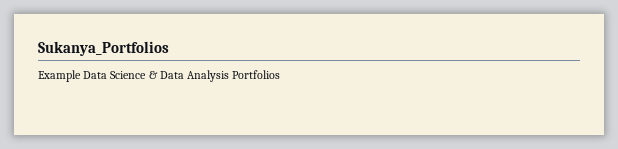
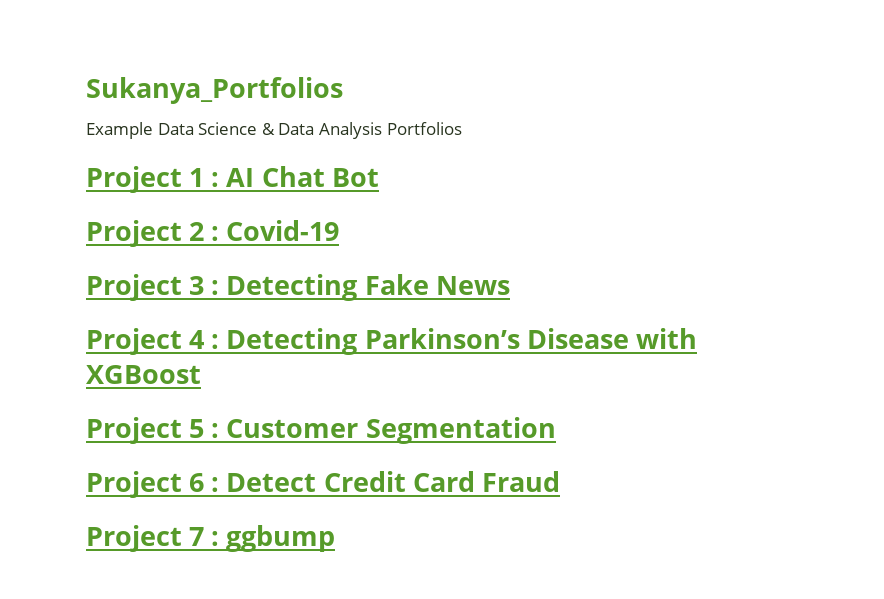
+ Project 1 : AI Chat Bot
+ Project 2 : Covid-19
+ Project 3 : Detecting Fake News
+ Project 4 : Detecting Parkinson’s Disease with XGBoost
+ Project 5 : Customer Segmentation
+ Project 6 : Detect Credit Card Fraud
+ Project 7 : ggbump

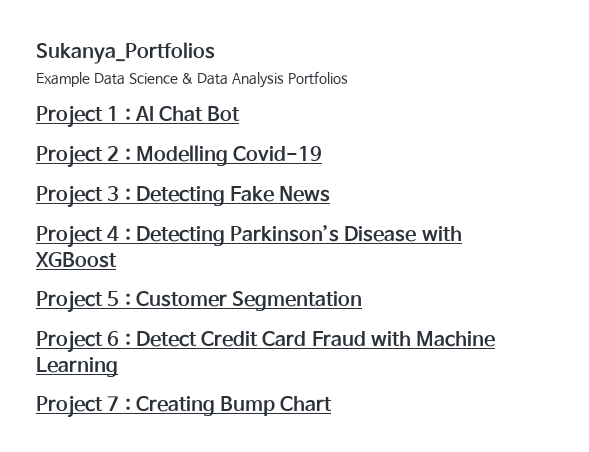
- Project 2 : Covid-19
+ Project 2 : Modelling Covid-19
- Project 6 : Detect Credit Card Fraud
+ Project 6 : Detect Credit Card Fraud with Machine Learning
- Project 7 : ggbump
+ Project 7 : Creating Bump Chart

